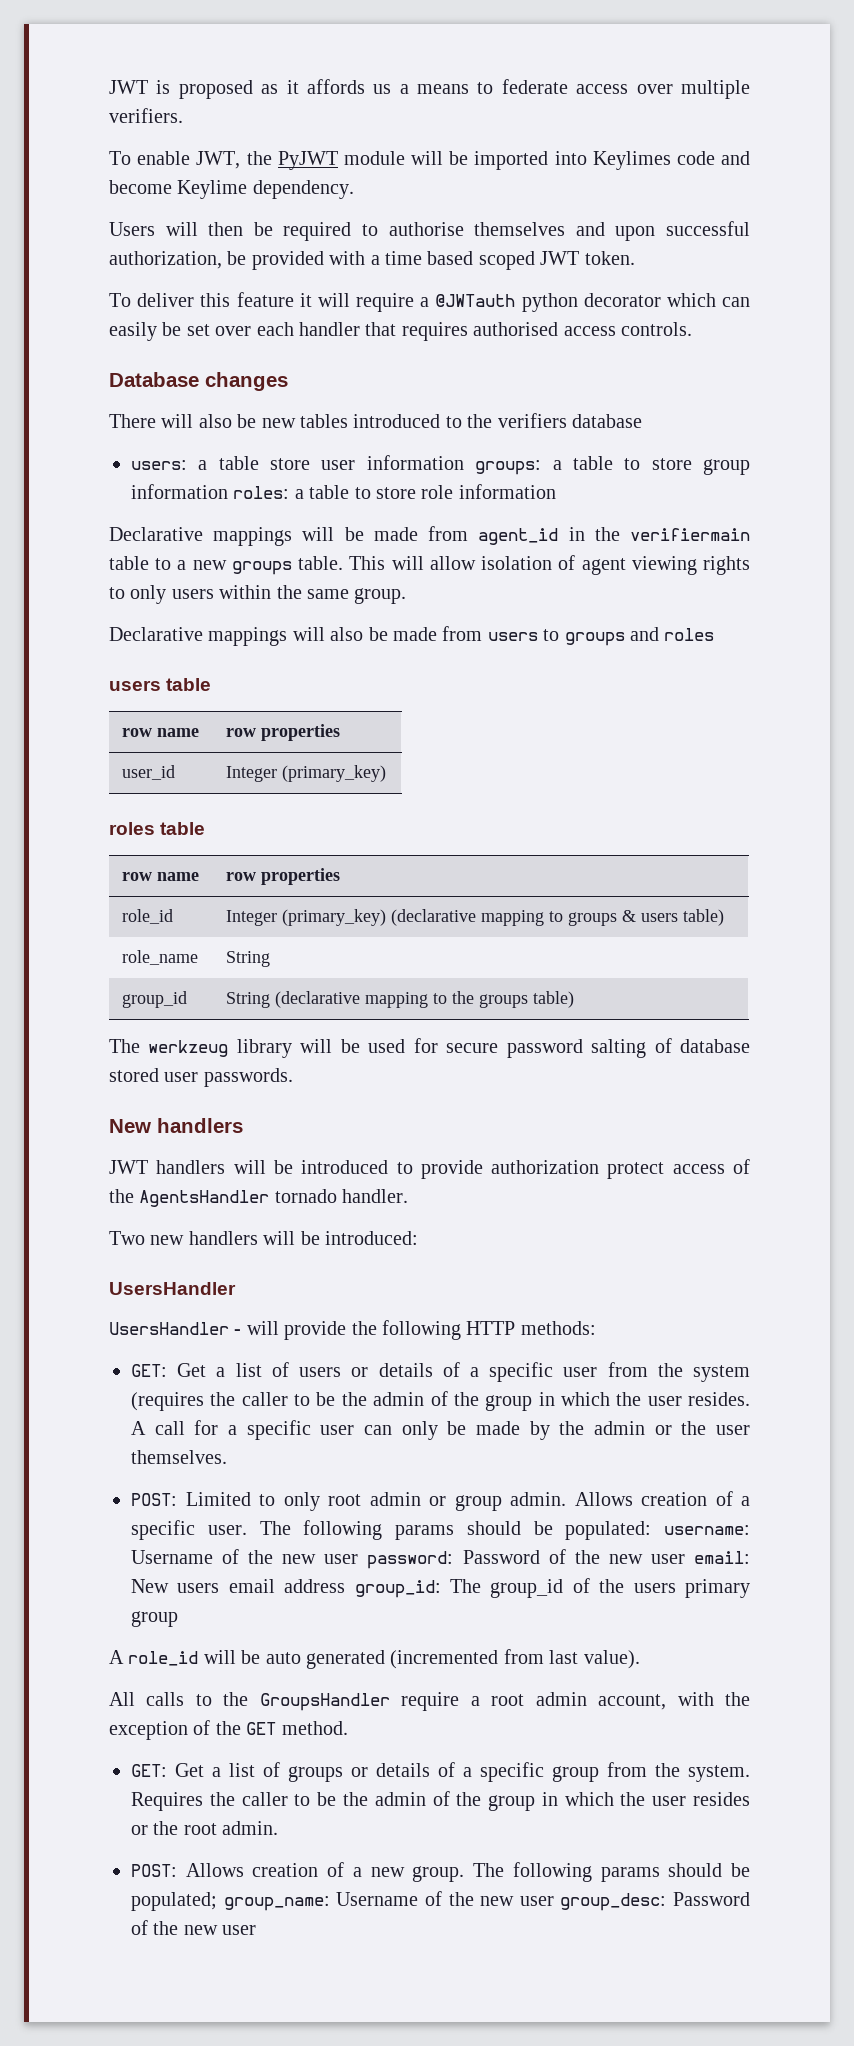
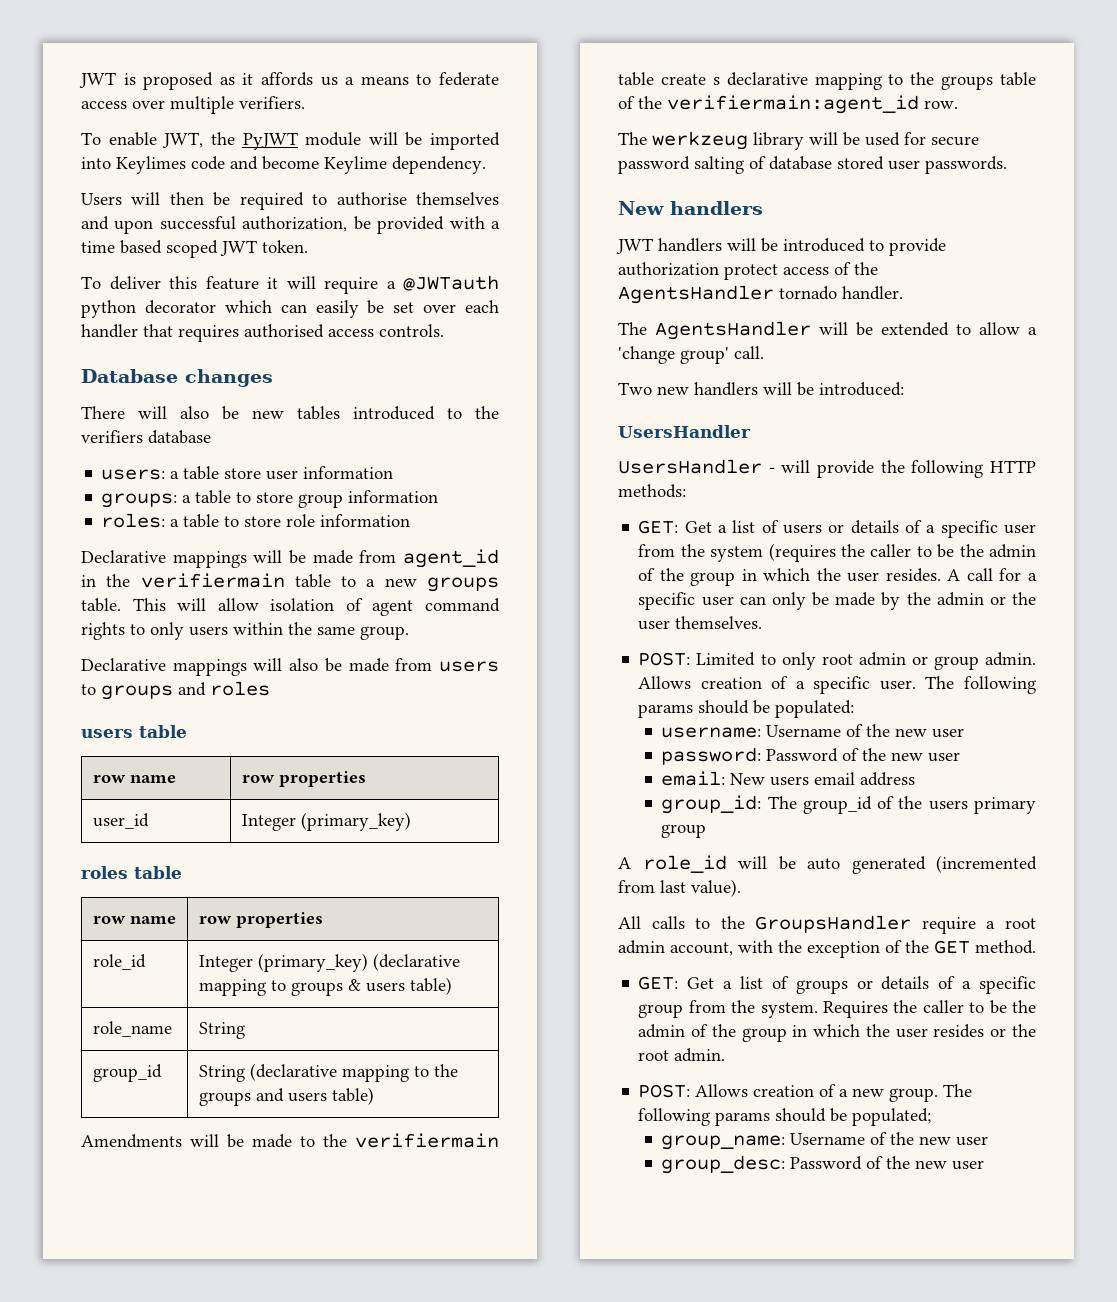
- users: a table store user information groups: a table to store group information roles: a table to store role information
+ users: a table store user information
+ groups: a table to store group information
+ roles: a table to store role information
- This will allow isolation of agent viewing rights to only users within the same group.
+ This will allow isolation of agent command rights to only users within the same group.
- group_id | String (declarative mapping to the groups table)
+ group_id | String (declarative mapping to the groups and users table)
+ Amendments will be made to the verifiermain table create s declarative mapping to the groups table of the verifiermain:agent_id row.
+ The AgentsHandler will be extended to allow a 'change group' call.
- The following params should be populated: username: Username of the new user password: Password of the new user email: New users email address group_id: The group_id of the users primary group
+ The following params should be populated:
+ username: Username of the new user
+ password: Password of the new user
+ email: New users email address
+ group_id: The group_id of the users primary group
- The following params should be populated; group_name: Username of the new user group_desc: Password of the new user
+ The following params should be populated;
+ group_name: Username of the new user
+ group_desc: Password of the new user

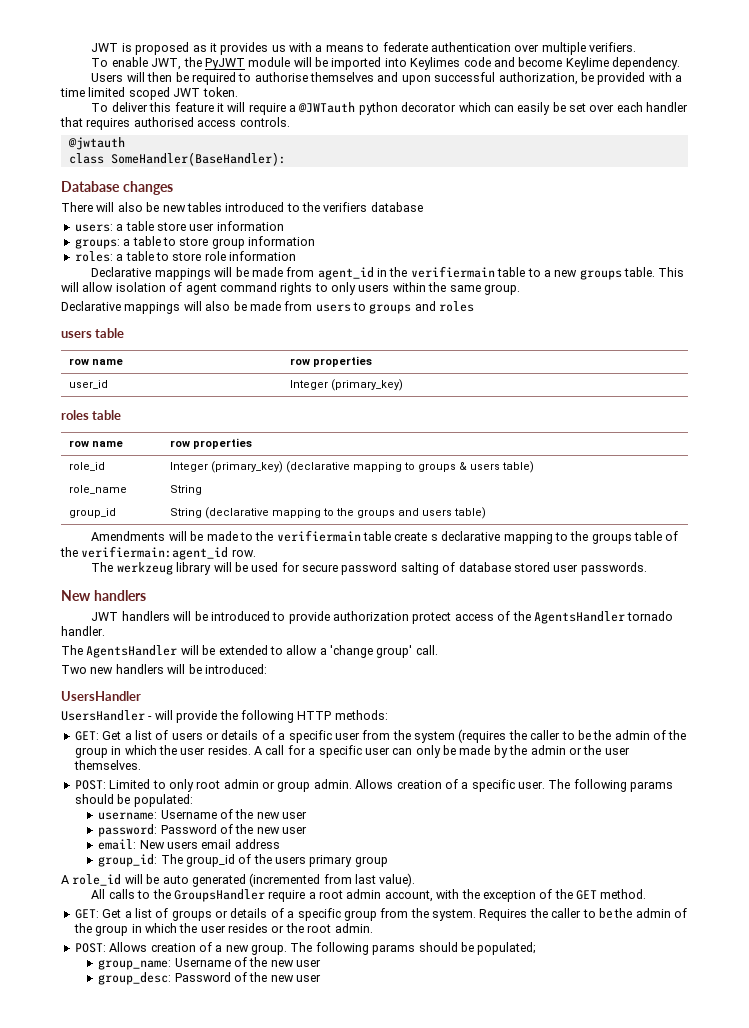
- JWT is proposed as it affords us a means to federate access over multiple verifiers.
+ JWT is proposed as it provides us with a means to federate authentication over multiple verifiers.
- Users will then be required to authorise themselves and upon successful authorization, be provided with a time based scoped JWT token.
+ Users will then be required to authorise themselves and upon successful authorization, be provided with a time limited scoped JWT token.
+ @jwtauth
+ class SomeHandler(BaseHandler):

